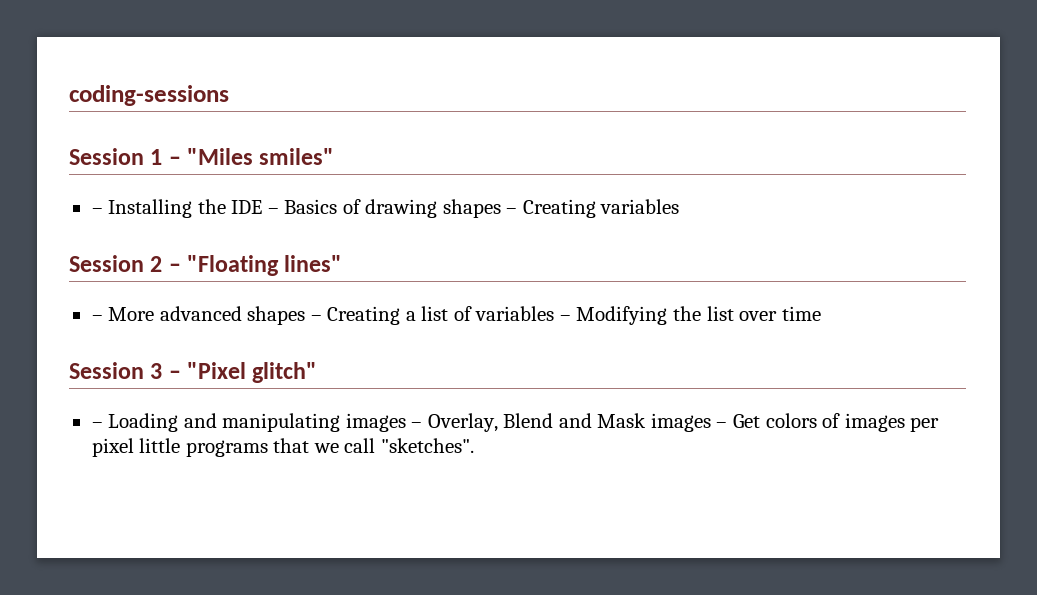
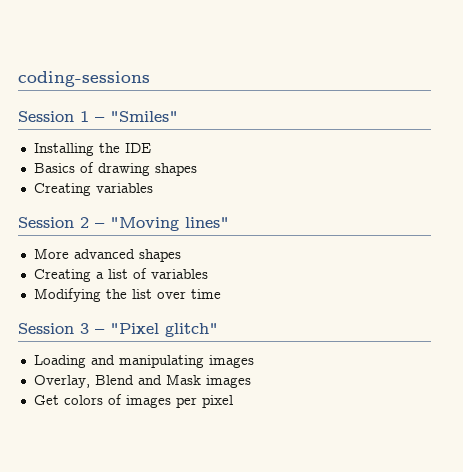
- Session 1 – "Miles smiles"
- – Installing the IDE – Basics of drawing shapes – Creating variables
+ Session 1 – "Smiles"
+ Installing the IDE
+ Basics of drawing shapes
+ Creating variables
- Session 2 – "Floating lines"
+ Session 2 – "Moving lines"
- – More advanced shapes – Creating a list of variables – Modifying the list over time
+ More advanced shapes
+ Creating a list of variables
+ Modifying the list over time
- – Loading and manipulating images – Overlay, Blend and Mask images – Get colors of images per pixel little programs that we call "sketches".
+ Loading and manipulating images
+ Overlay, Blend and Mask images
+ Get colors of images per pixel

